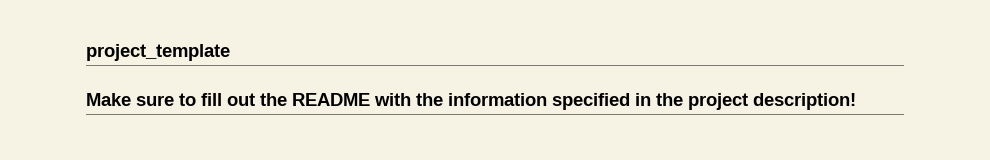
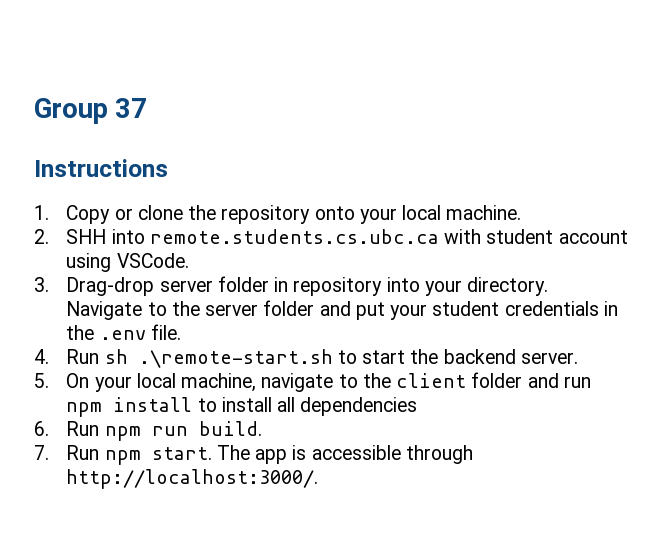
- project_template
- Make sure to fill out the README with the information specified in the project description!
+ Group 37
+ Instructions
+ 1. Copy or clone the repository onto your local machine.
+ 2. SHH into remote.students.cs.ubc.ca with student account using VSCode.
+ 3. Drag-drop server folder in repository into your directory. Navigate to the server folder and put your student credentials in the .env file.
+ 4. Run sh .\remote-start.sh to start the backend server.
+ 5. On your local machine, navigate to the client folder and run npm install to install all dependencies
+ 6. Run npm run build.
+ 7. Run npm start. The app is accessible through http://localhost:3000/.

